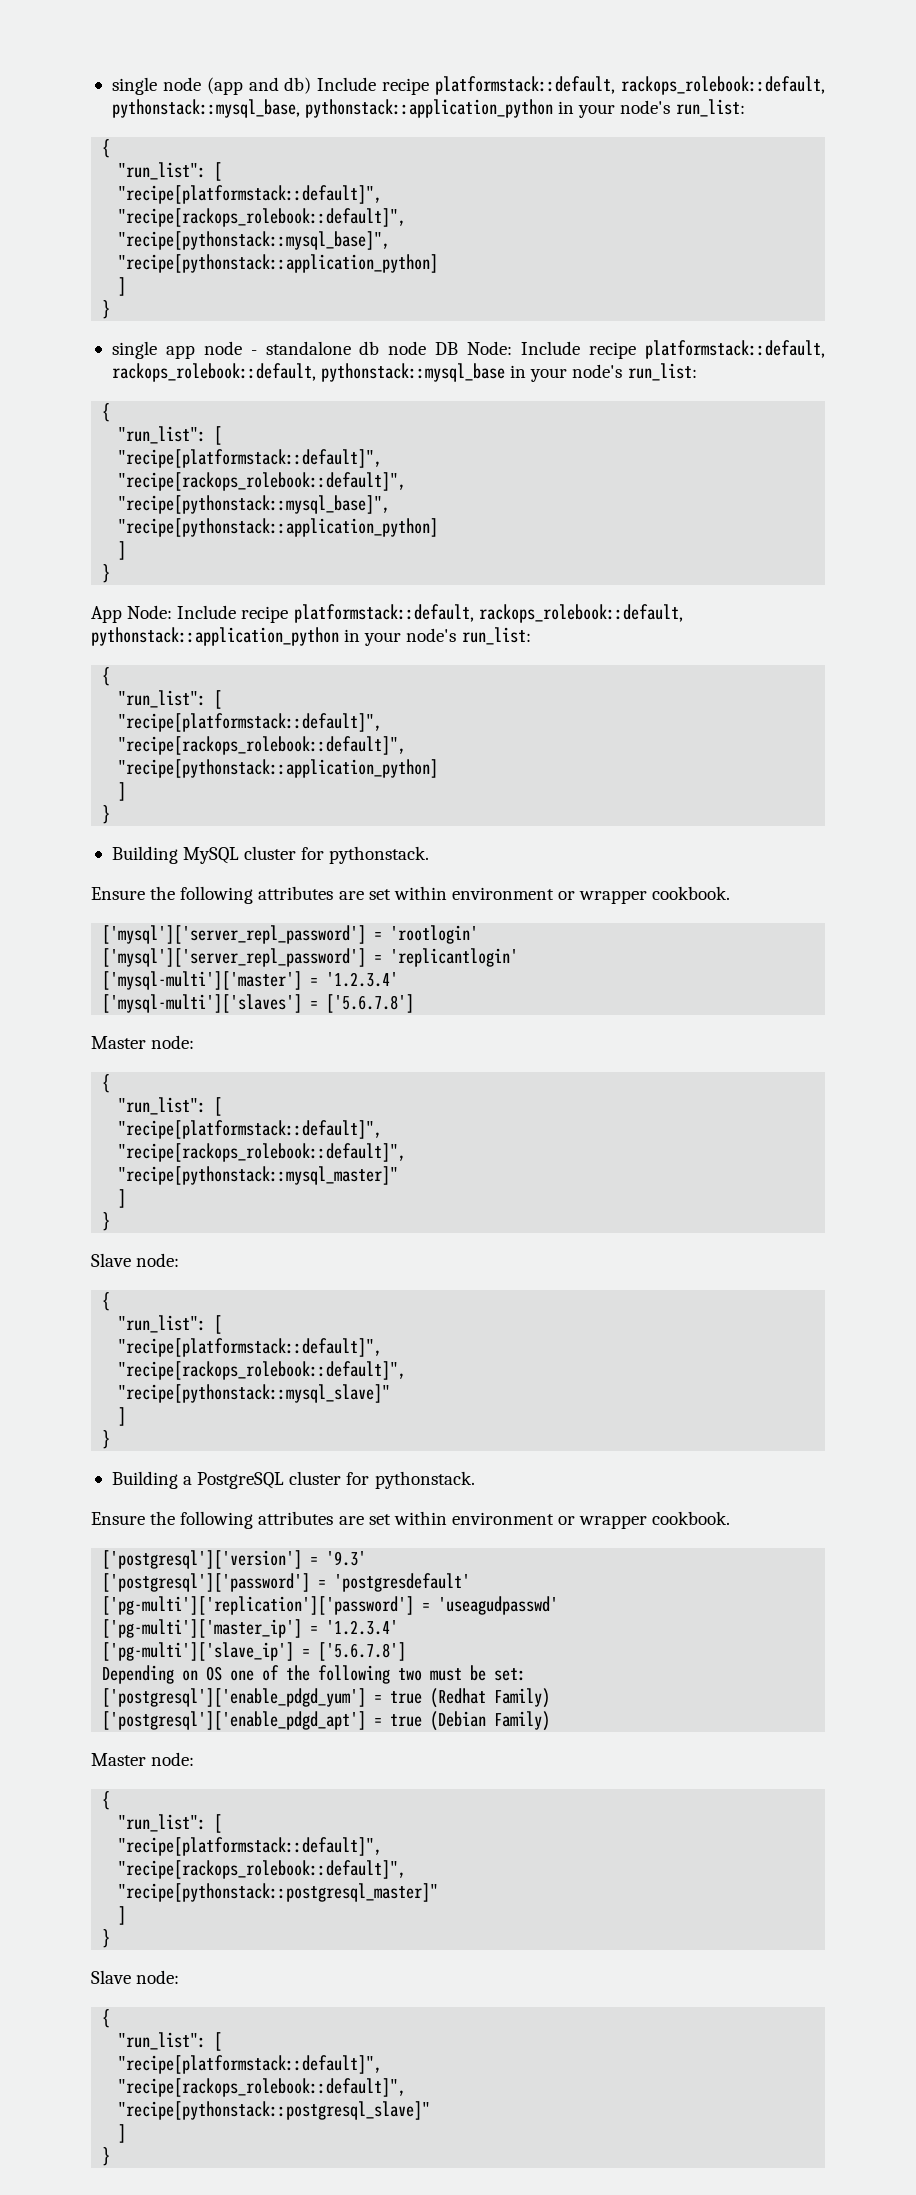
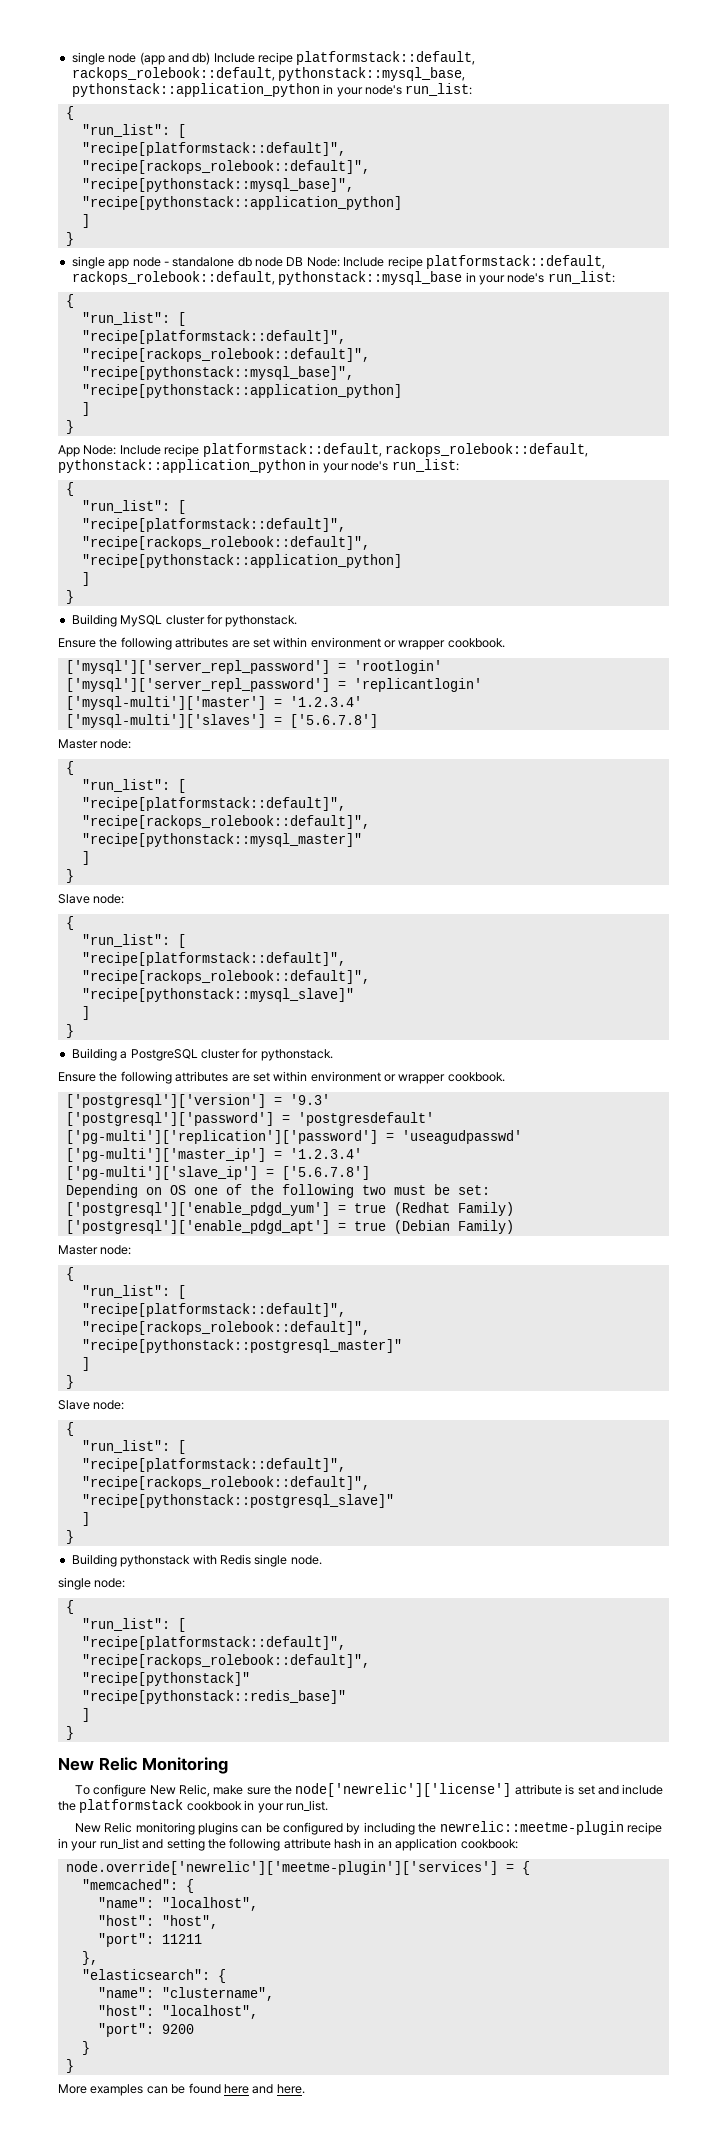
+ Building pythonstack with Redis single node.
+ single node:
+ {
+ "run_list": [
+ "recipe[platformstack::default]",
+ "recipe[rackops_rolebook::default]",
+ "recipe[pythonstack]"
+ "recipe[pythonstack::redis_base]"
+ ]
+ }
+ New Relic Monitoring
+ To configure New Relic, make sure the node['newrelic']['license'] attribute is set and include the platformstack cookbook in your run_list.
+ New Relic monitoring plugins can be configured by including the newrelic::meetme-plugin recipe in your run_list and setting the following attribute hash in an application cookbook:
+ node.override['newrelic']['meetme-plugin']['services'] = {
+ "memcached": {
+ "name": "localhost",
+ "host": "host",
+ "port": 11211
+ },
+ "elasticsearch": {
+ "name": "clustername",
+ "host": "localhost",
+ "port": 9200
+ }
+ }
+ More examples can be found here and here.

